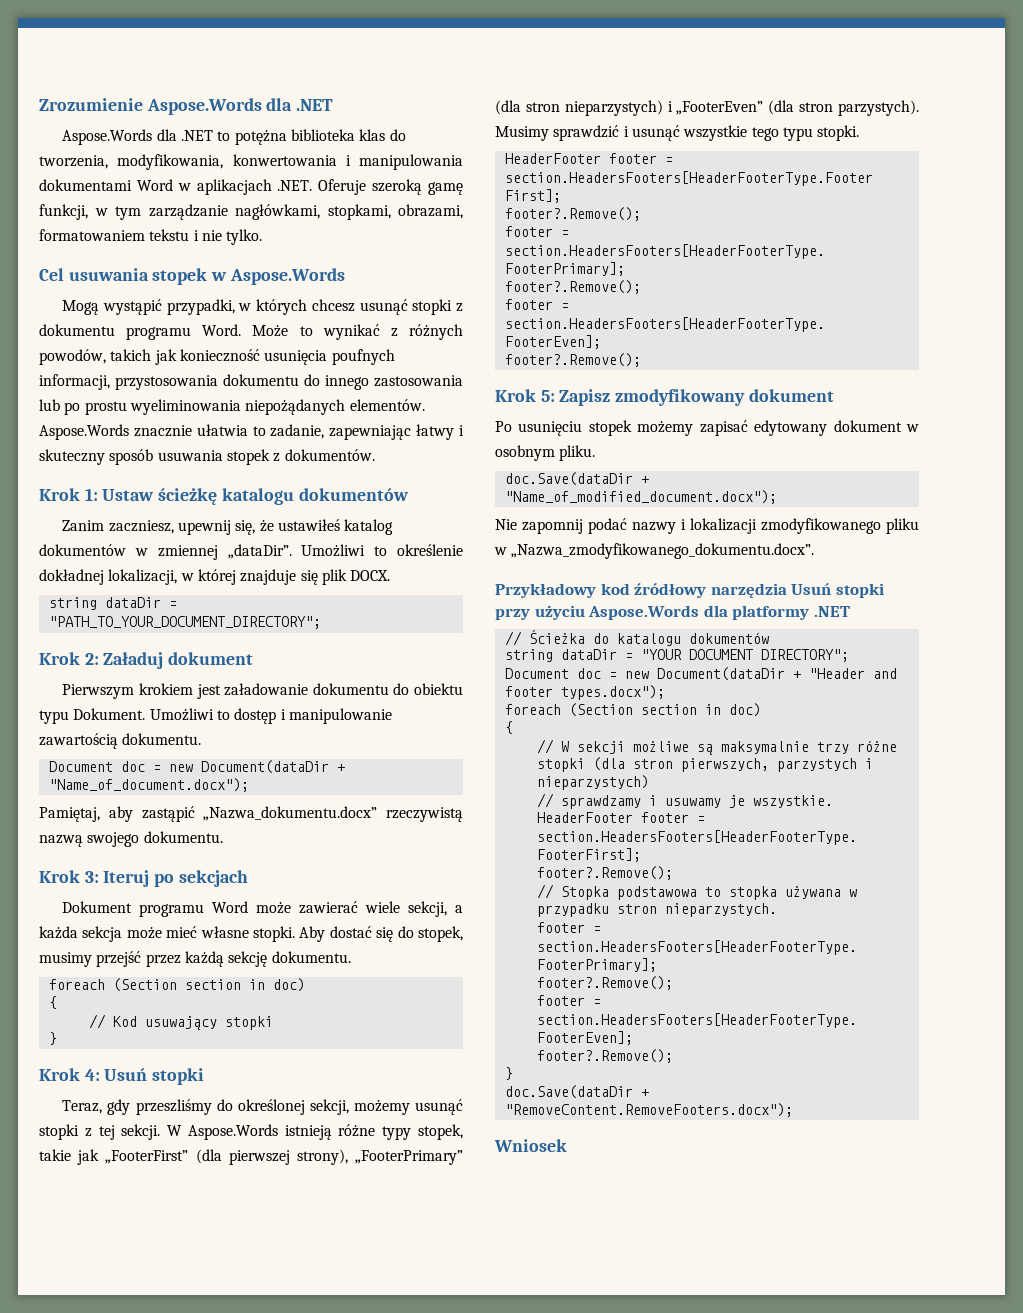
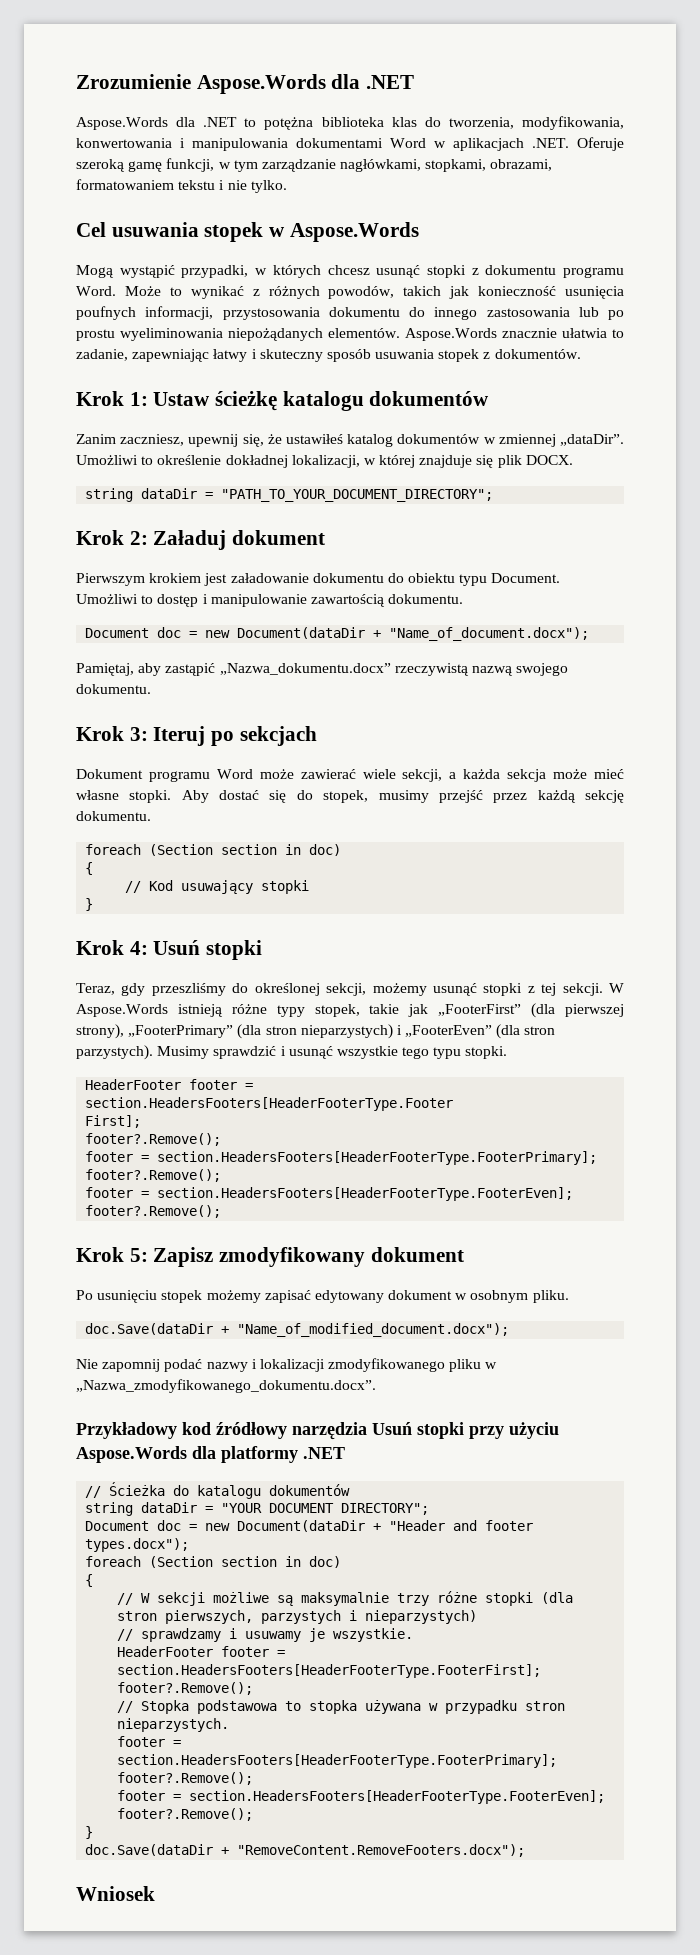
- Pierwszym krokiem jest załadowanie dokumentu do obiektu typu Dokument.
+ Pierwszym krokiem jest załadowanie dokumentu do obiektu typu Document.

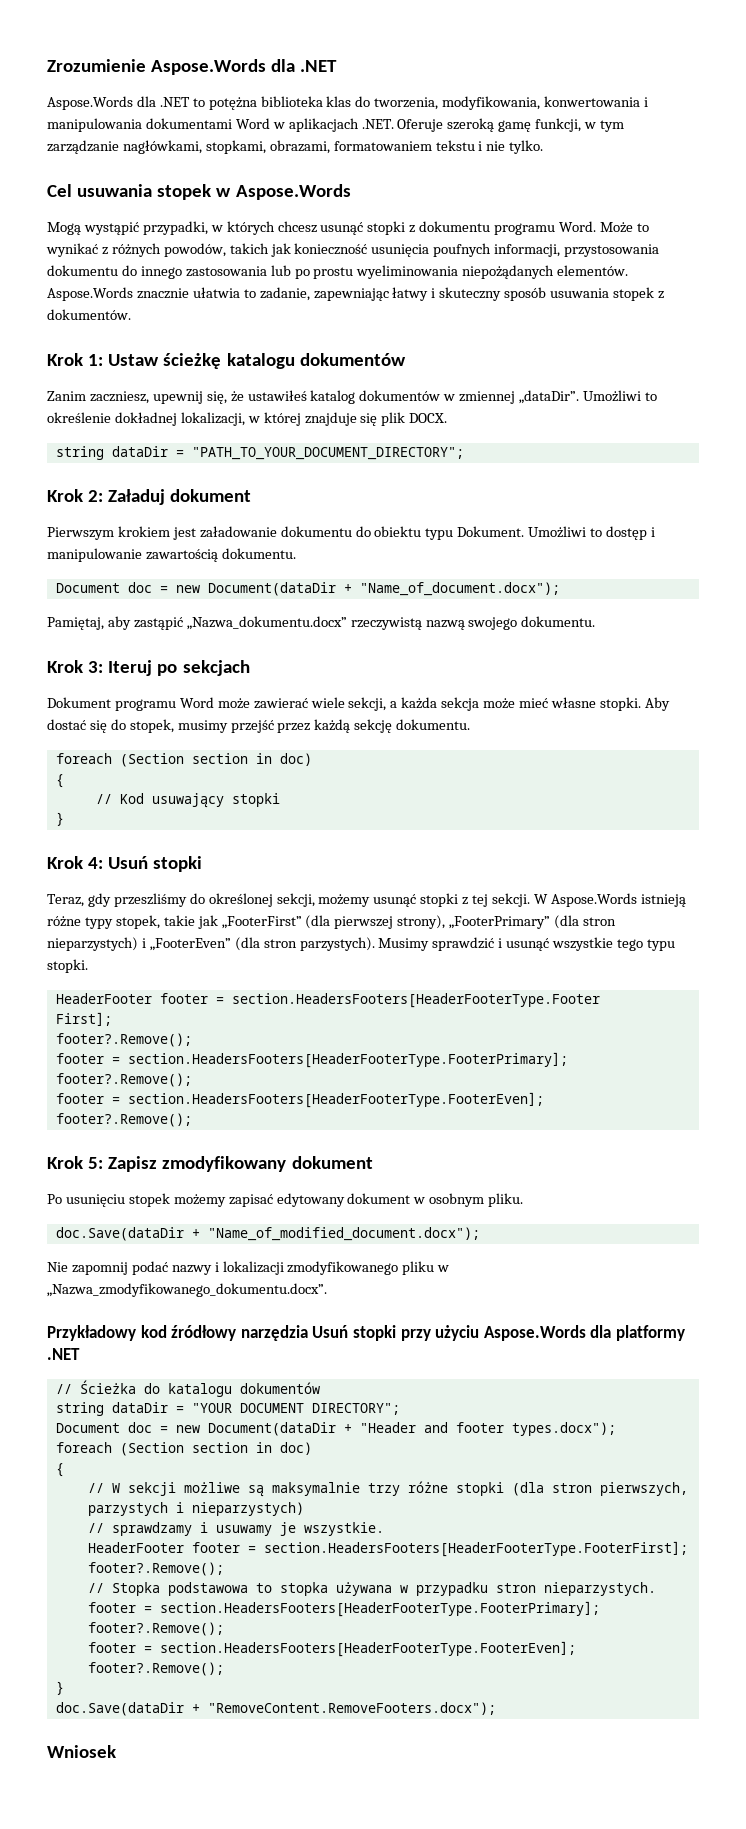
- Pierwszym krokiem jest załadowanie dokumentu do obiektu typu Document.
+ Pierwszym krokiem jest załadowanie dokumentu do obiektu typu Dokument.

